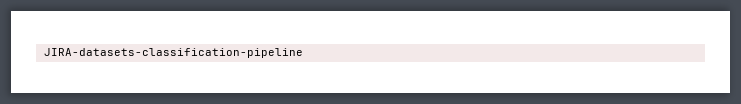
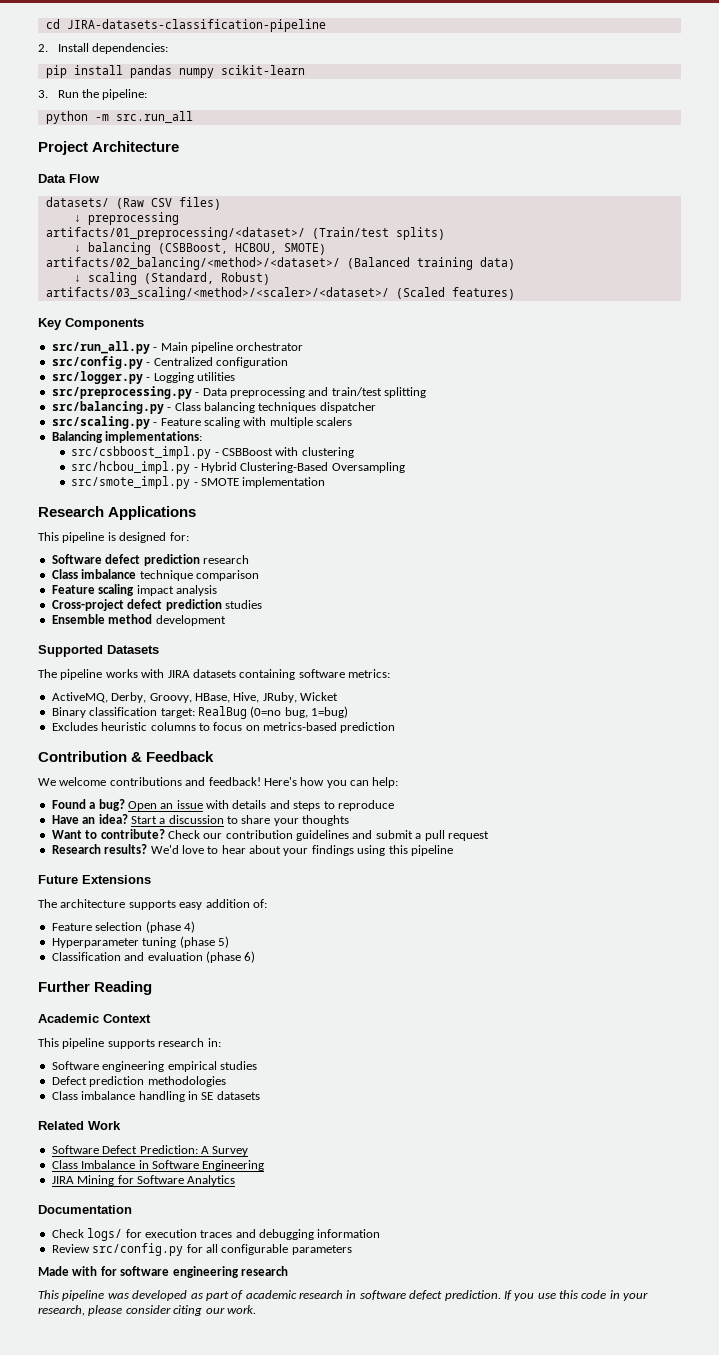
- JIRA-datasets-classification-pipeline
+ cd JIRA-datasets-classification-pipeline
+ 2. Install dependencies:
+ pip install pandas numpy scikit-learn
+ 3. Run the pipeline:
+ python -m src.run_all
+ Project Architecture
+ Data Flow
+ datasets/ (Raw CSV files)
+ ↓ preprocessing
+ artifacts/01_preprocessing/<dataset>/ (Train/test splits)
+ ↓ balancing (CSBBoost, HCBOU, SMOTE)
+ artifacts/02_balancing/<method>/<dataset>/ (Balanced training data)
+ ↓ scaling (Standard, Robust)
+ artifacts/03_scaling/<method>/<scaler>/<dataset>/ (Scaled features)
+ Key Components
+ src/run_all.py - Main pipeline orchestrator
+ src/config.py - Centralized configuration
+ src/logger.py - Logging utilities
+ src/preprocessing.py - Data preprocessing and train/test splitting
+ src/balancing.py - Class balancing techniques dispatcher
+ src/scaling.py - Feature scaling with multiple scalers
+ Balancing implementations:
+ src/csbboost_impl.py - CSBBoost with clustering
+ src/hcbou_impl.py - Hybrid Clustering-Based Oversampling
+ src/smote_impl.py - SMOTE implementation
+ Research Applications
+ This pipeline is designed for:
+ Software defect prediction research
+ Class imbalance technique comparison
+ Feature scaling impact analysis
+ Cross-project defect prediction studies
+ Ensemble method development
+ Supported Datasets
+ The pipeline works with JIRA datasets containing software metrics:
+ ActiveMQ, Derby, Groovy, HBase, Hive, JRuby, Wicket
+ Binary classification target: RealBug (0=no bug, 1=bug)
+ Excludes heuristic columns to focus on metrics-based prediction
+ Contribution & Feedback
+ We welcome contributions and feedback! Here's how you can help:
+ Found a bug? Open an issue with details and steps to reproduce
+ Have an idea? Start a discussion to share your thoughts
+ Want to contribute? Check our contribution guidelines and submit a pull request
+ Research results? We'd love to hear about your findings using this pipeline
+ Future Extensions
+ The architecture supports easy addition of:
+ Feature selection (phase 4)
+ Hyperparameter tuning (phase 5)
+ Classification and evaluation (phase 6)
+ Further Reading
+ Academic Context
+ This pipeline supports research in:
+ Software engineering empirical studies
+ Defect prediction methodologies
+ Class imbalance handling in SE datasets
+ Related Work
+ Software Defect Prediction: A Survey
+ Class Imbalance in Software Engineering
+ JIRA Mining for Software Analytics
+ Documentation
+ Check logs/ for execution traces and debugging information
+ Review src/config.py for all configurable parameters
+ Made with for software engineering research
+ This pipeline was developed as part of academic research in software defect prediction. If you use this code in your research, please consider citing our work.

